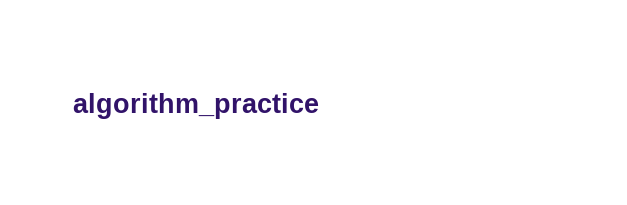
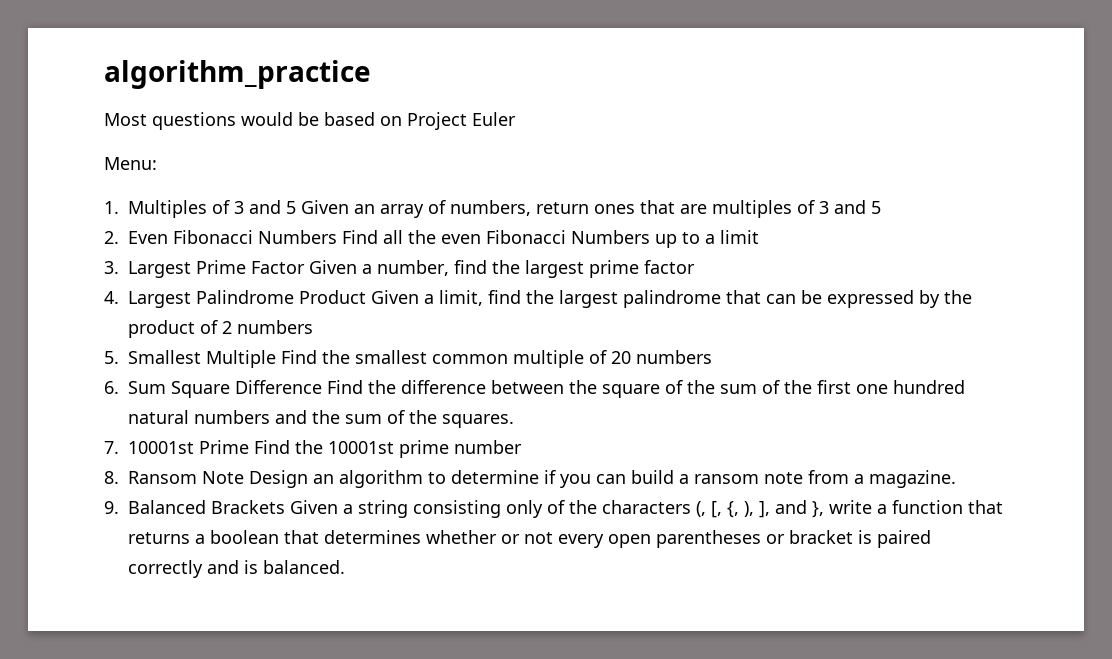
+ Most questions would be based on Project Euler
+ Menu:
+ 1. Multiples of 3 and 5 Given an array of numbers, return ones that are multiples of 3 and 5
+ 2. Even Fibonacci Numbers Find all the even Fibonacci Numbers up to a limit
+ 3. Largest Prime Factor Given a number, find the largest prime factor
+ 4. Largest Palindrome Product Given a limit, find the largest palindrome that can be expressed by the product of 2 numbers
+ 5. Smallest Multiple Find the smallest common multiple of 20 numbers
+ 6. Sum Square Difference Find the difference between the square of the sum of the first one hundred natural numbers and the sum of the squares.
+ 7. 10001st Prime Find the 10001st prime number
+ 8. Ransom Note Design an algorithm to determine if you can build a ransom note from a magazine.
+ 9. Balanced Brackets Given a string consisting only of the characters (, [, {, ), ], and }, write a function that returns a boolean that determines whether or not every open parentheses or bracket is paired correctly and is balanced.

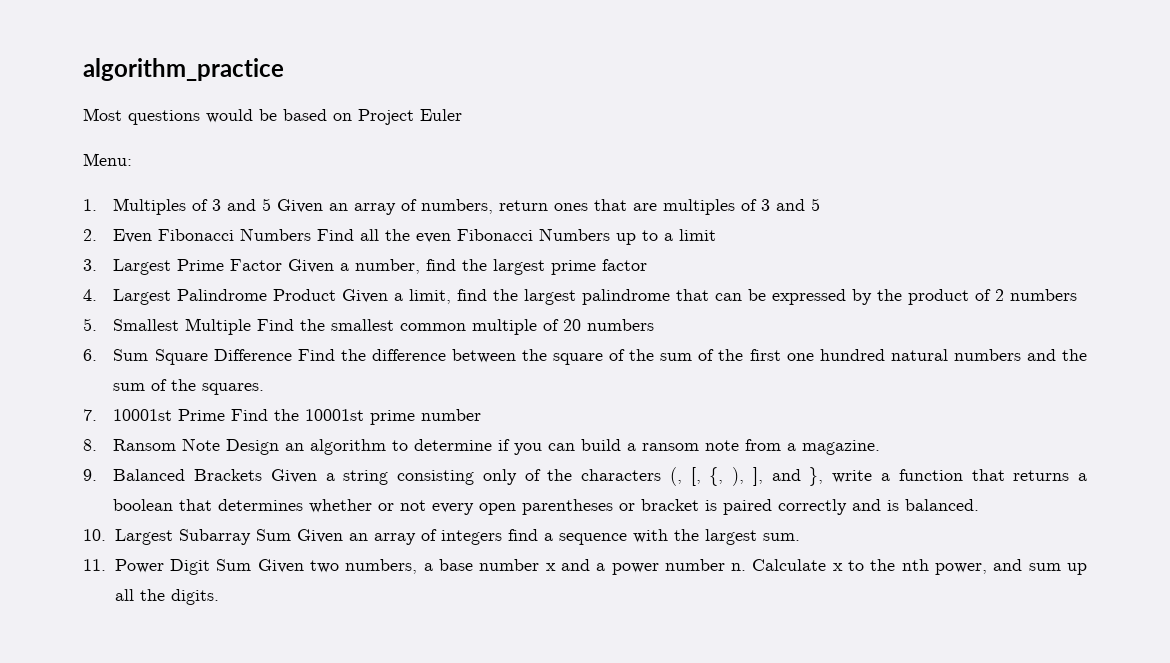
+ 10. Largest Subarray Sum Given an array of integers find a sequence with the largest sum.
+ 11. Power Digit Sum Given two numbers, a base number x and a power number n. Calculate x to the nth power, and sum up all the digits.

